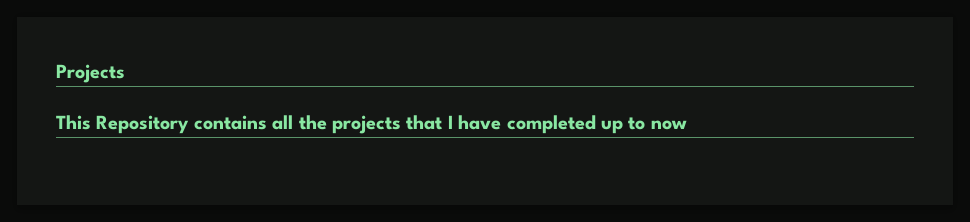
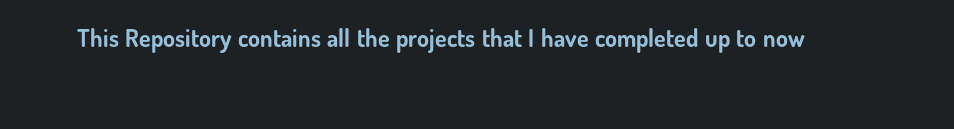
- Projects

